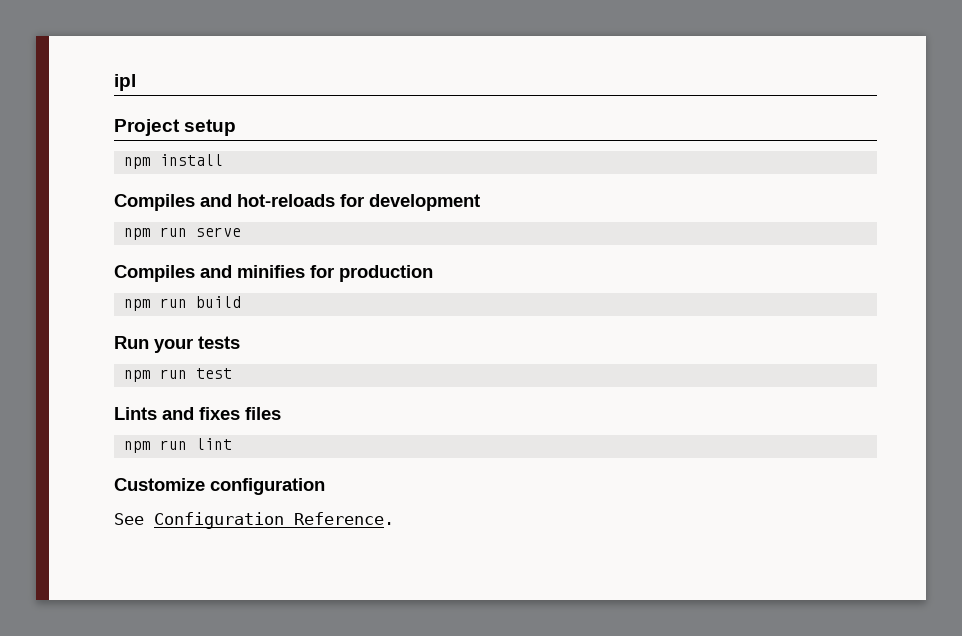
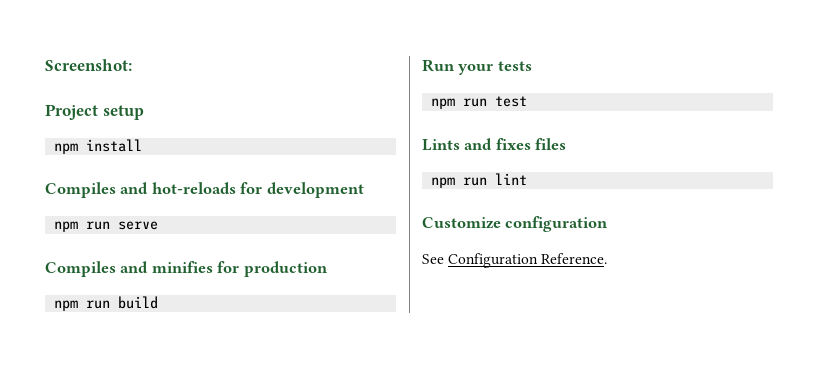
- ipl
+ Screenshot:

